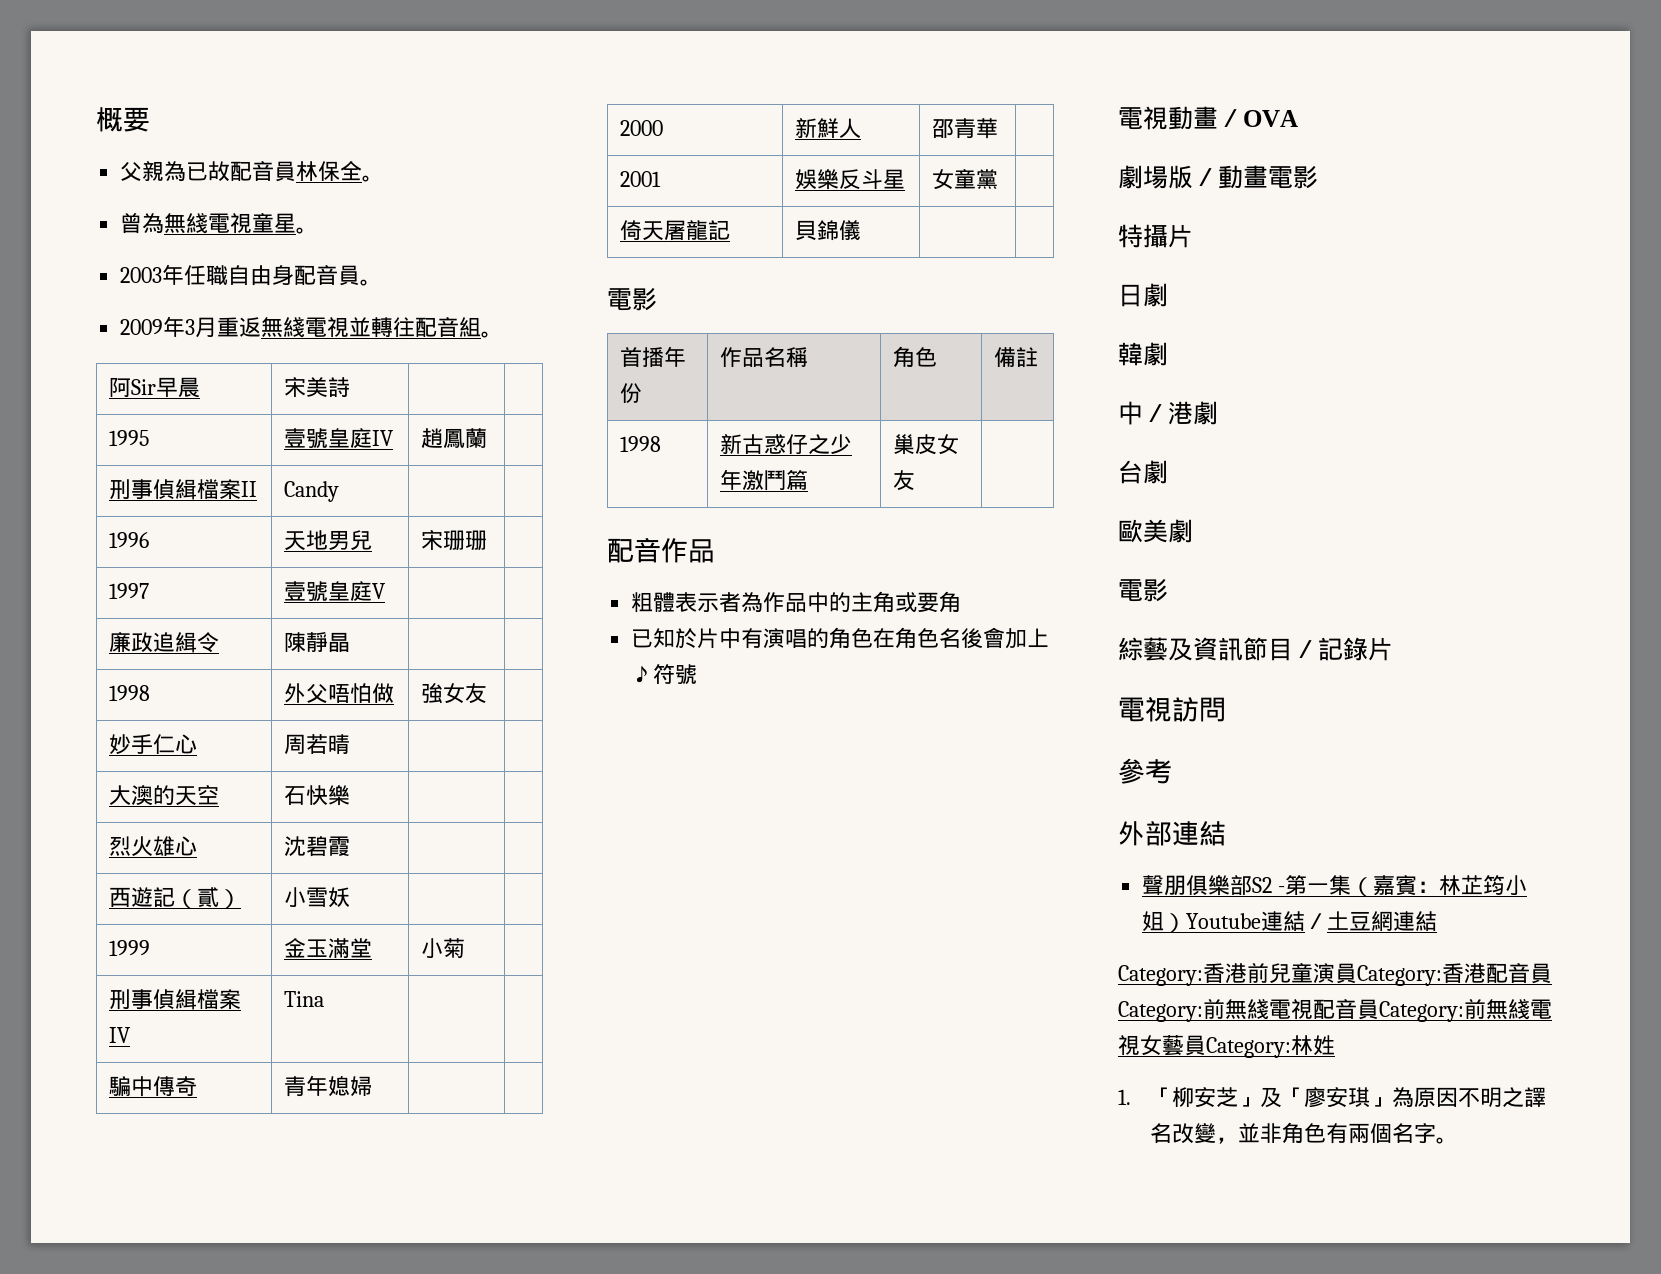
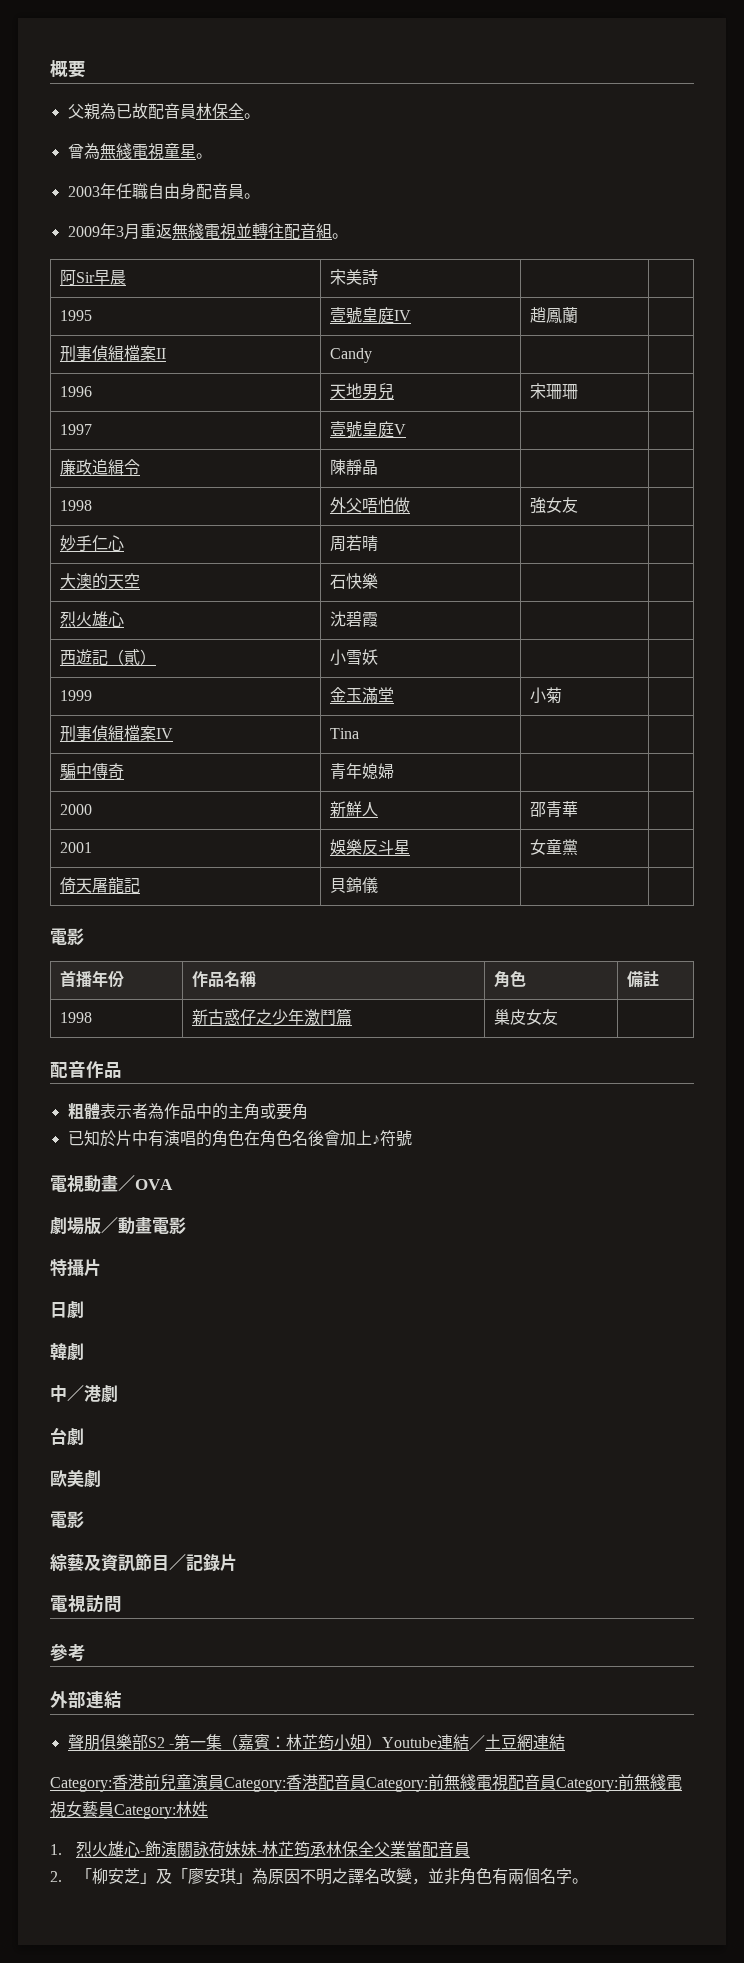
- 1.「柳安芝」及「廖安琪」為原因不明之譯名改變，並非角色有兩個名字。
+ 1.烈火雄心-飾演關詠荷妹妹-林芷筠承林保全父業當配音員
+ 2.「柳安芝」及「廖安琪」為原因不明之譯名改變，並非角色有兩個名字。

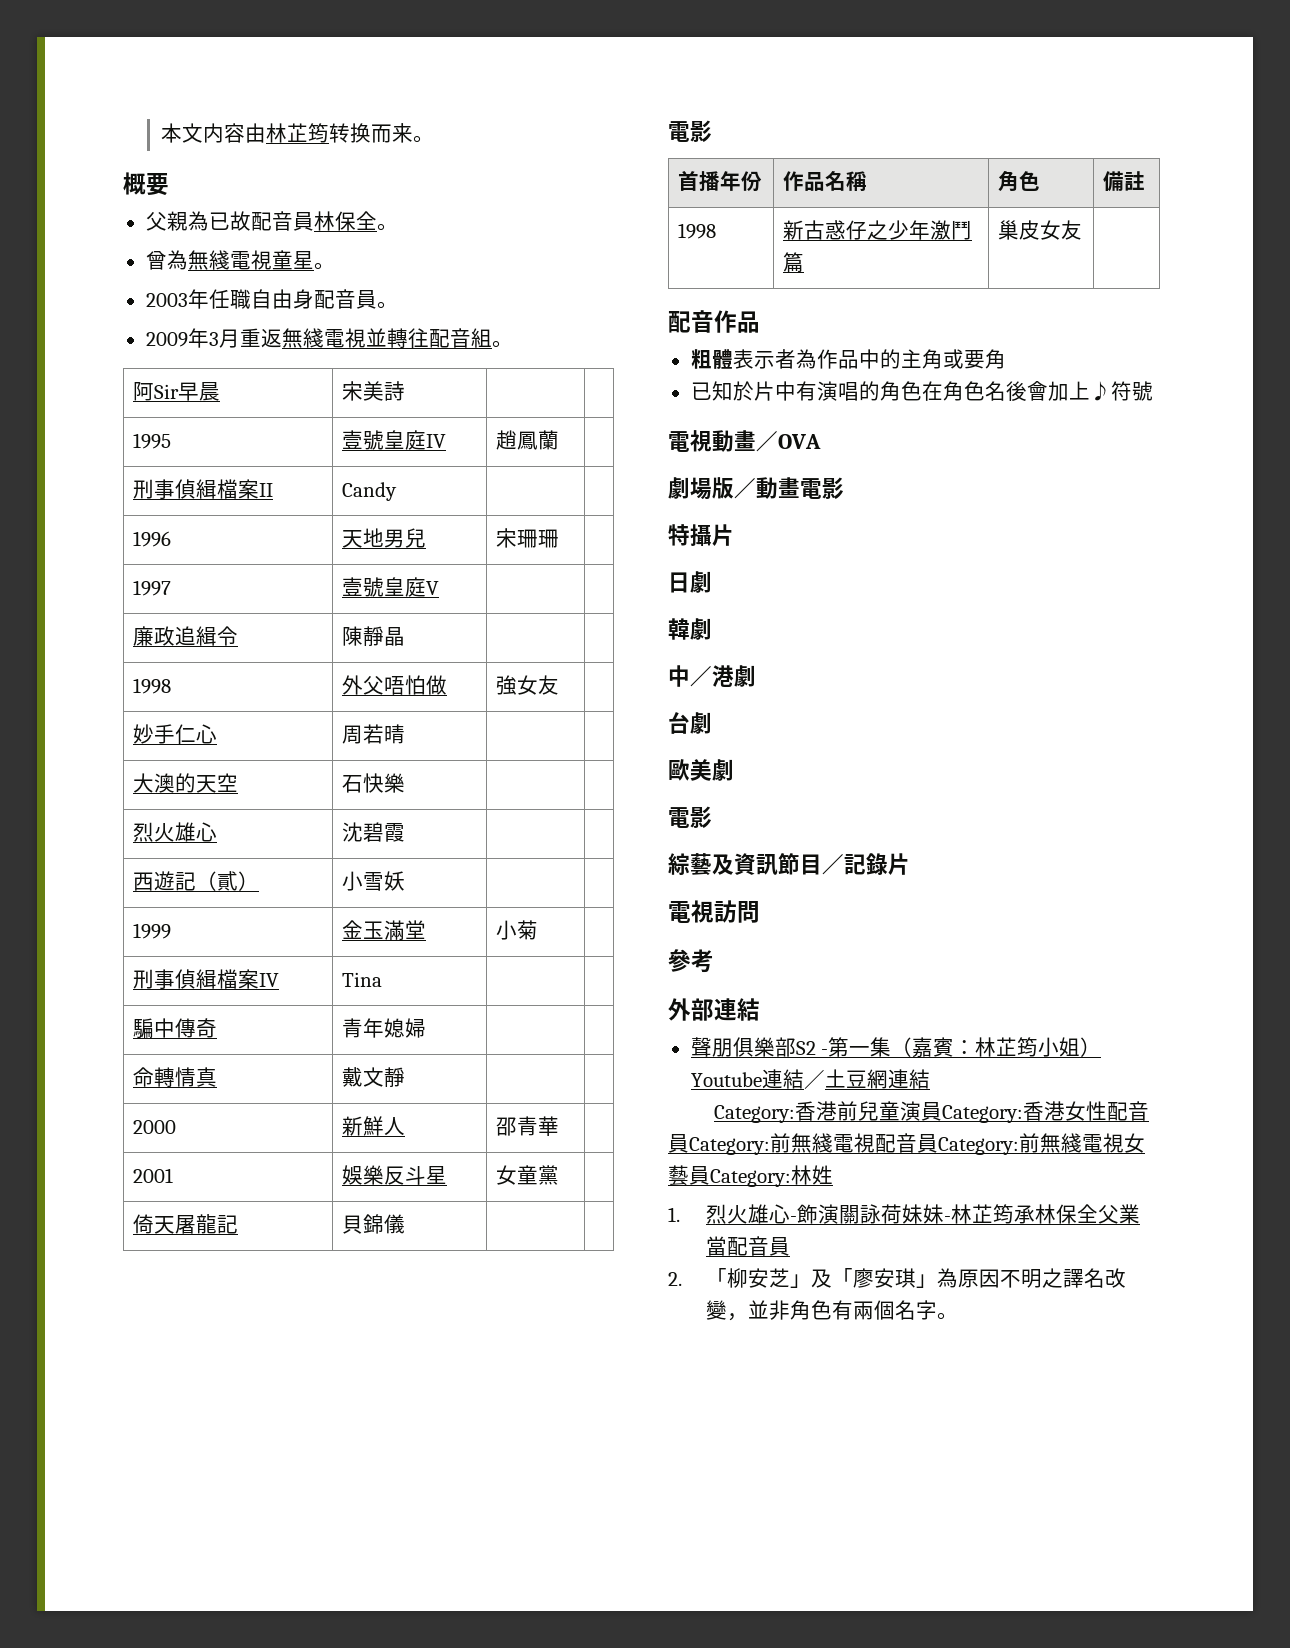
+ 本文内容由林芷筠转换而来。
+ 命轉情真 | 戴文靜 | |
- Category:香港前兒童演員Category:香港配音員Category:前無綫電視配音員Category:前無綫電視女藝員Category:林姓
+ Category:香港前兒童演員Category:香港女性配音員Category:前無綫電視配音員Category:前無綫電視女藝員Category:林姓

